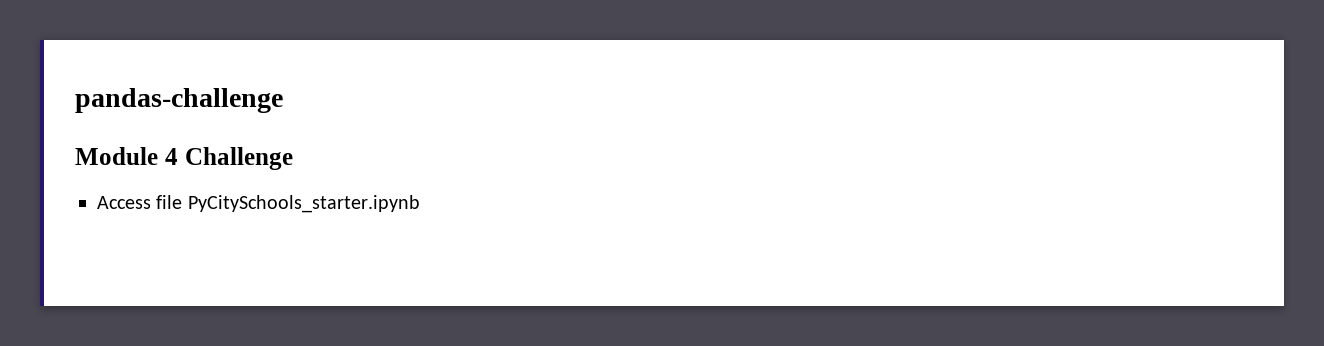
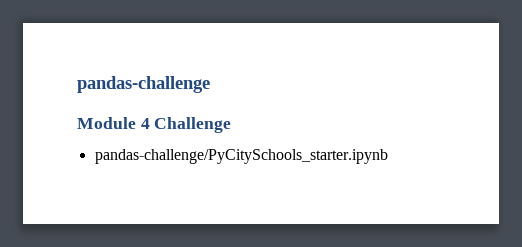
- Access file PyCitySchools_starter.ipynb
+ pandas-challenge/PyCitySchools_starter.ipynb

